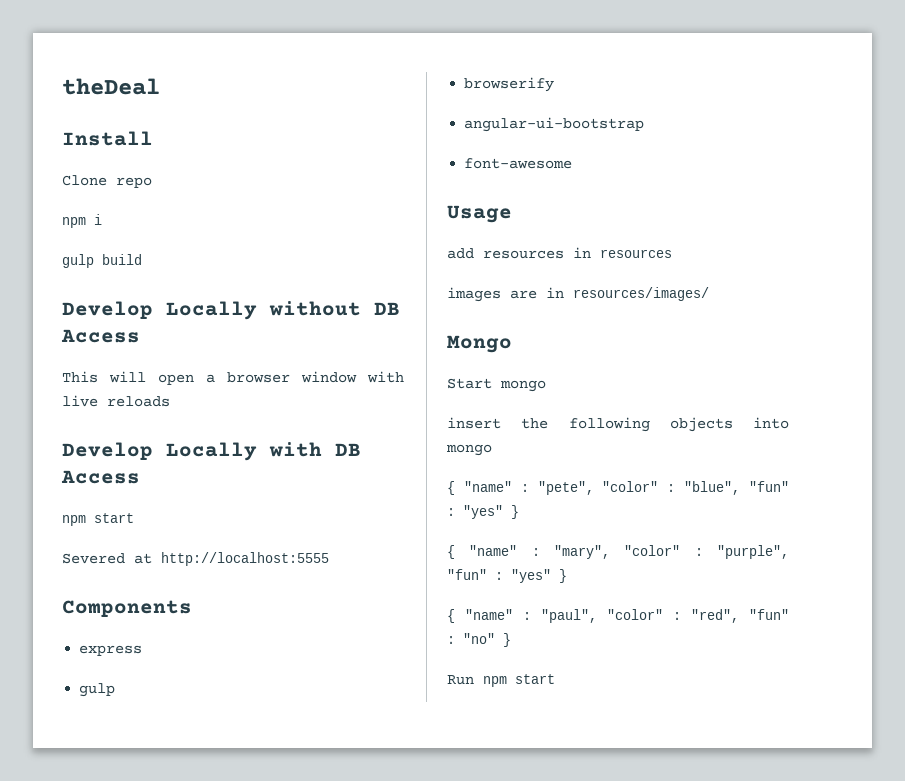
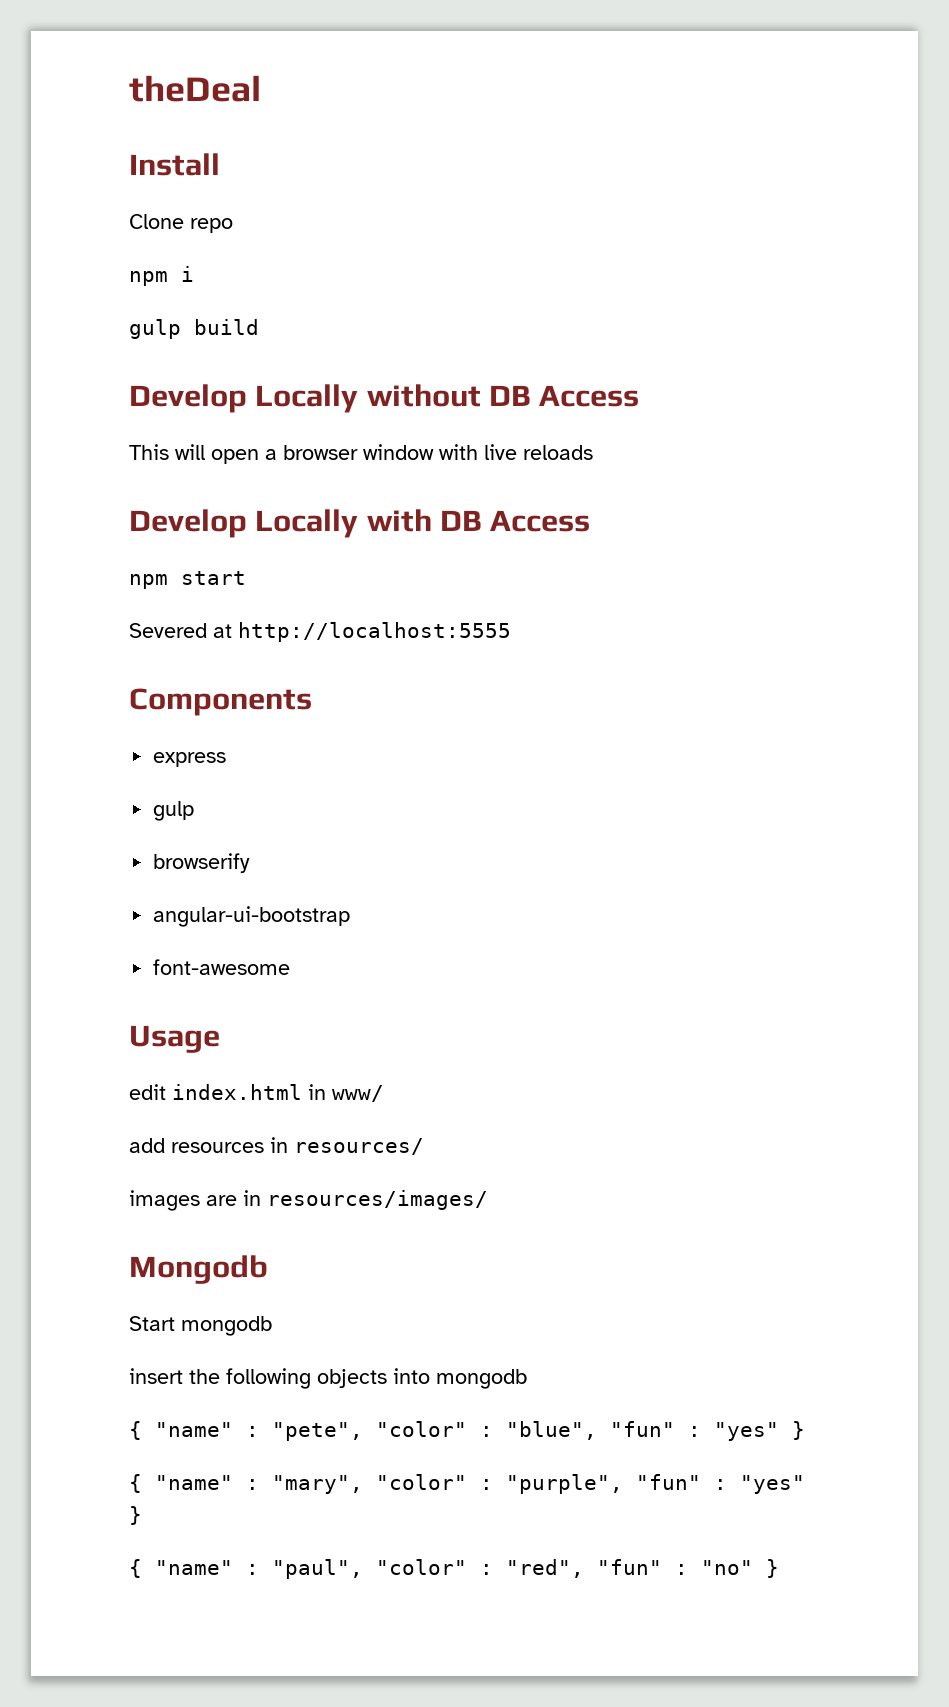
+ edit index.html in www/
- add resources in resources
+ add resources in resources/
- Mongo
+ Mongodb
- Start mongo
+ Start mongodb
- insert the following objects into mongo
+ insert the following objects into mongodb
- Run npm start

